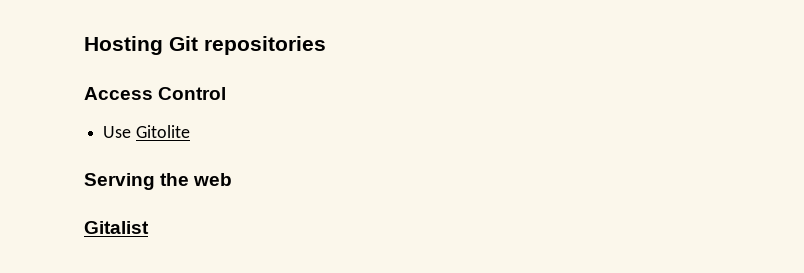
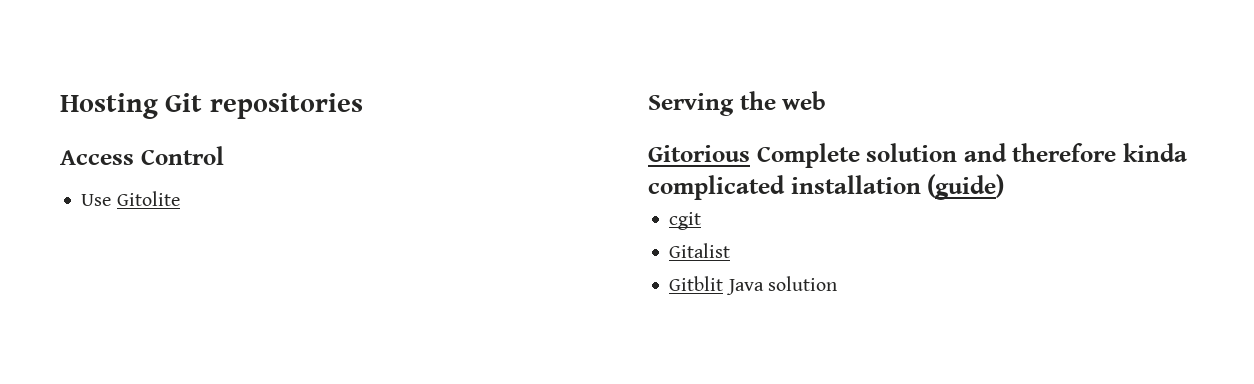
+ Gitorious Complete solution and therefore kinda complicated installation (guide)
+ cgit
  Gitalist
+ Gitblit Java solution

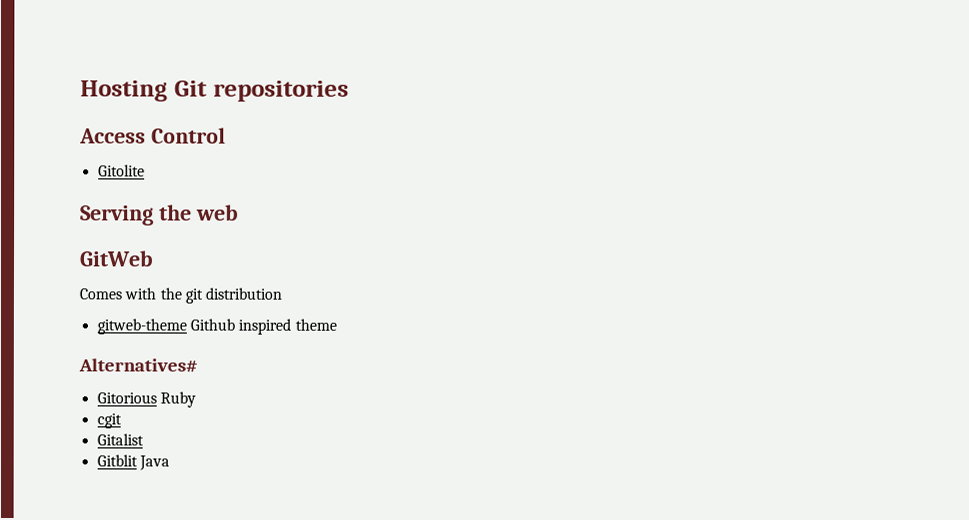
- Use Gitolite
+ Gitolite
- Gitorious Complete solution and therefore kinda complicated installation (guide)
+ GitWeb
+ Comes with the git distribution
+ gitweb-theme Github inspired theme
+ Alternatives#
+ Gitorious Ruby
- Gitblit Java solution
+ Gitblit Java

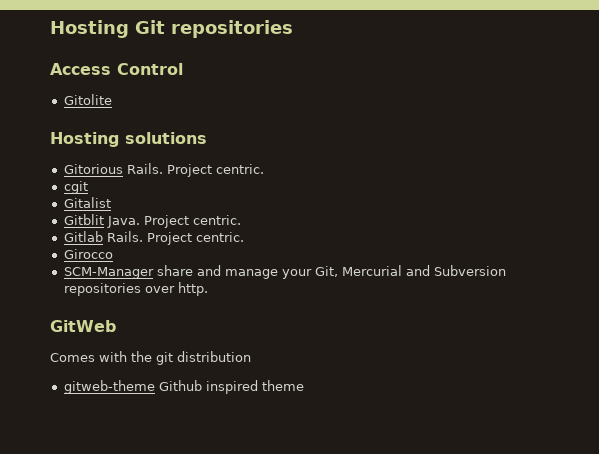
- Serving the web
+ Hosting solutions
+ Gitorious Rails. Project centric.
+ cgit
+ Gitalist
+ Gitblit Java. Project centric.
+ Gitlab Rails. Project centric.
+ Girocco
+ SCM-Manager share and manage your Git, Mercurial and Subversion repositories over http.
- Alternatives#
- Gitorious Ruby
- cgit
- Gitalist
- Gitblit Java

